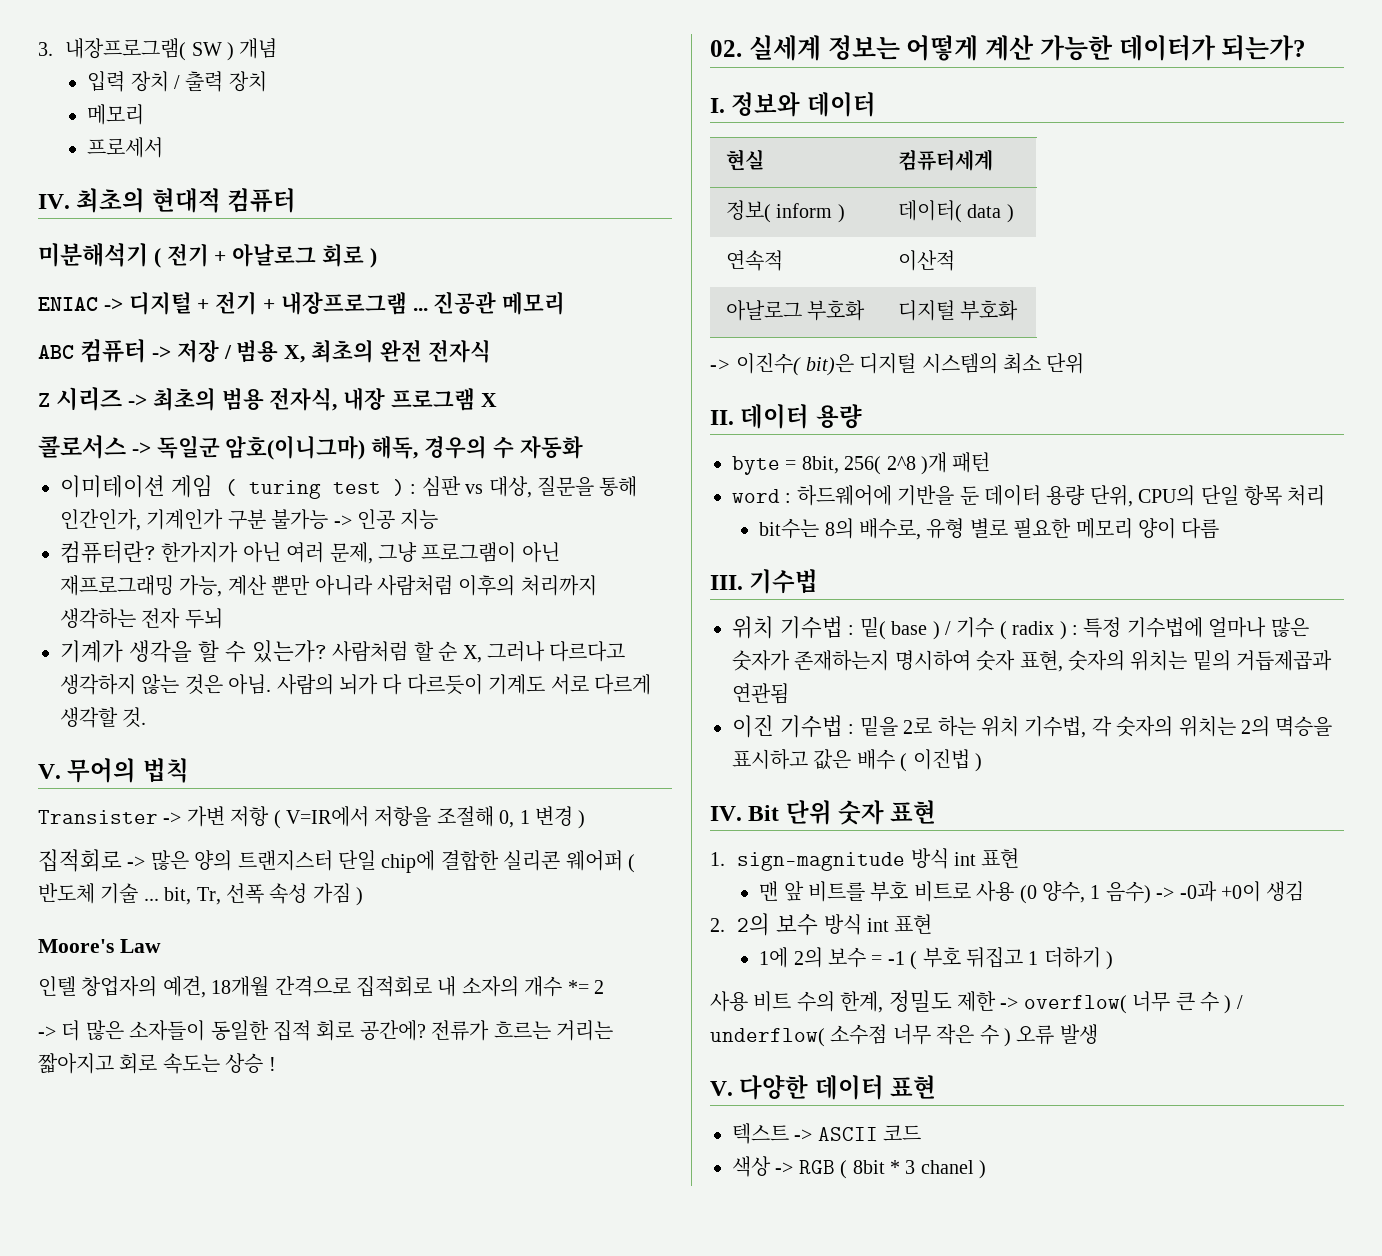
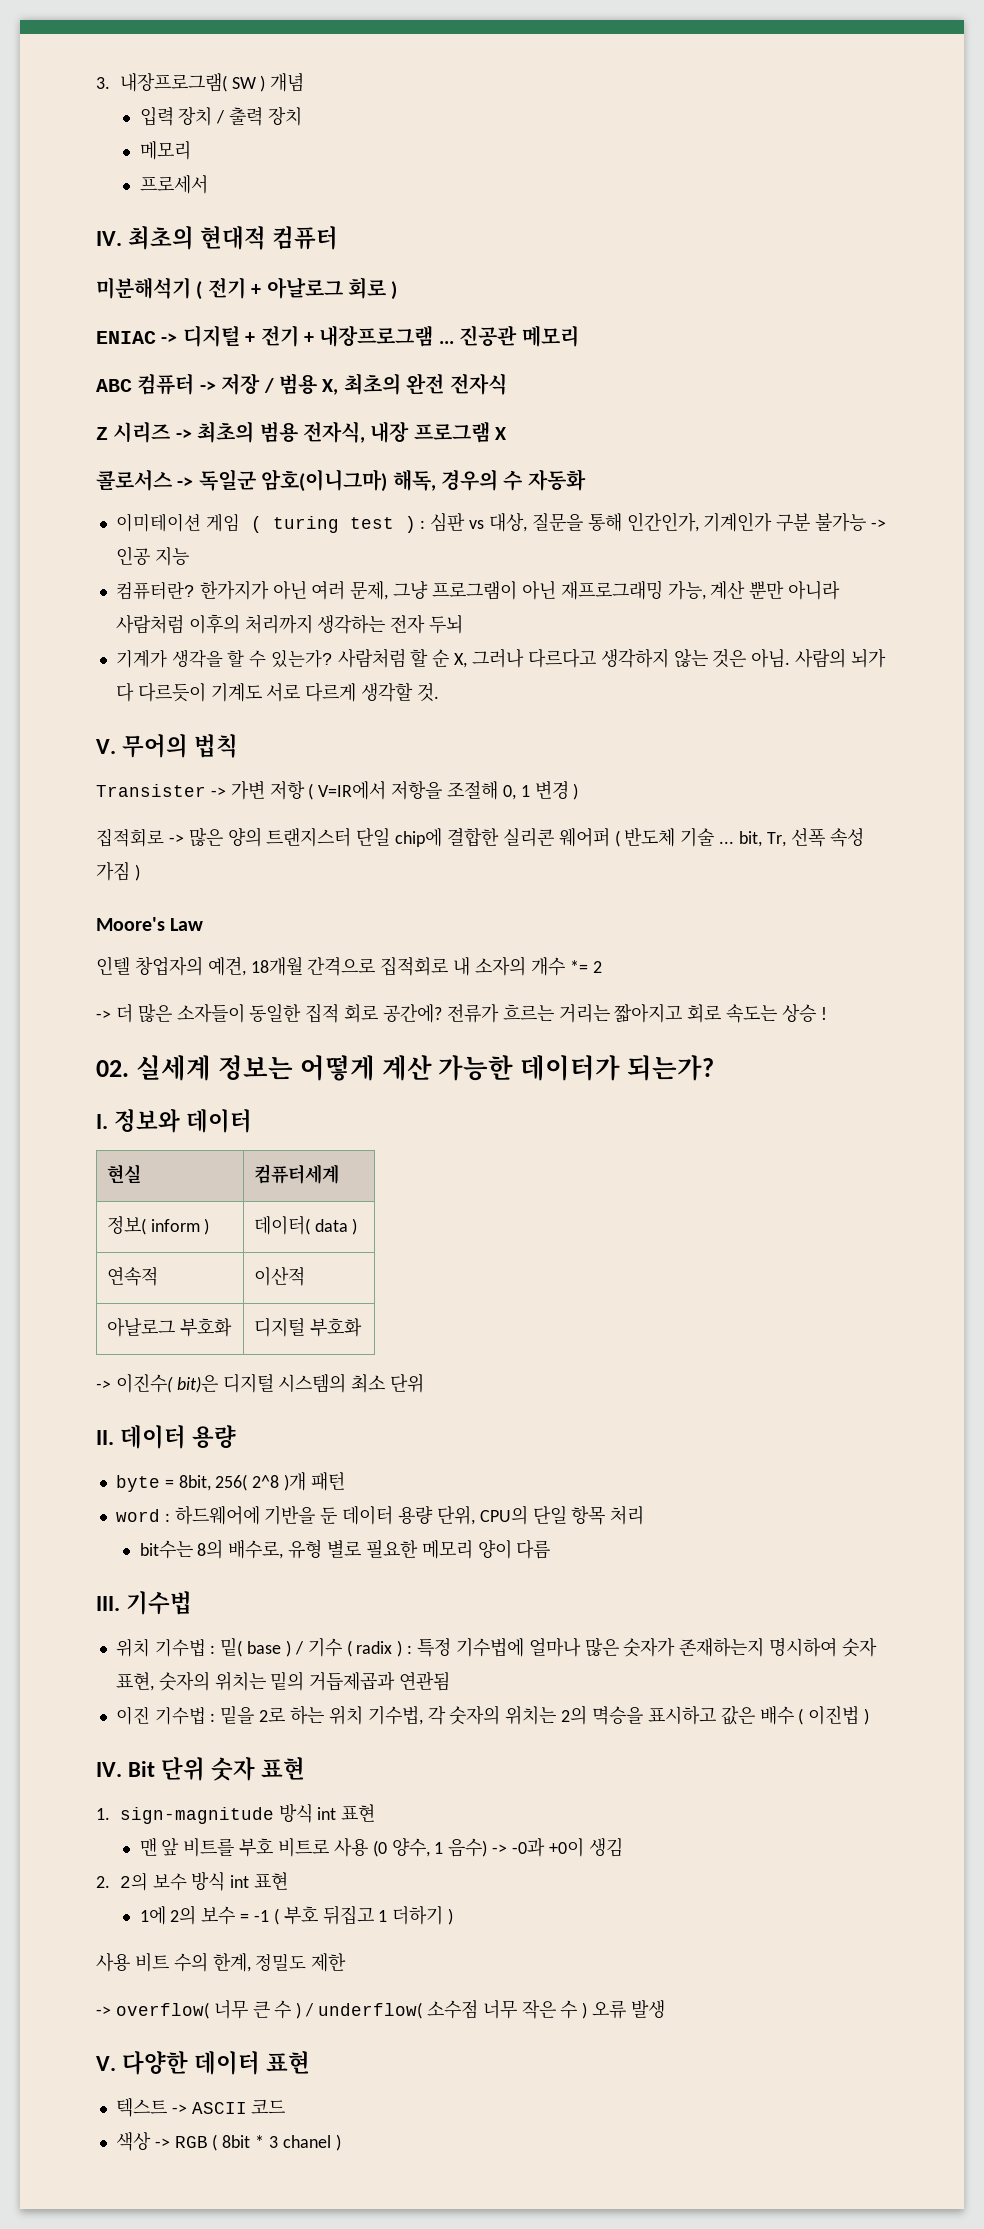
- 사용 비트 수의 한계, 정밀도 제한 -> overflow( 너무 큰 수 ) / underflow( 소수점 너무 작은 수 ) 오류 발생
+ 사용 비트 수의 한계, 정밀도 제한
+ -> overflow( 너무 큰 수 ) / underflow( 소수점 너무 작은 수 ) 오류 발생

